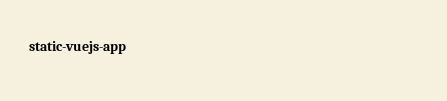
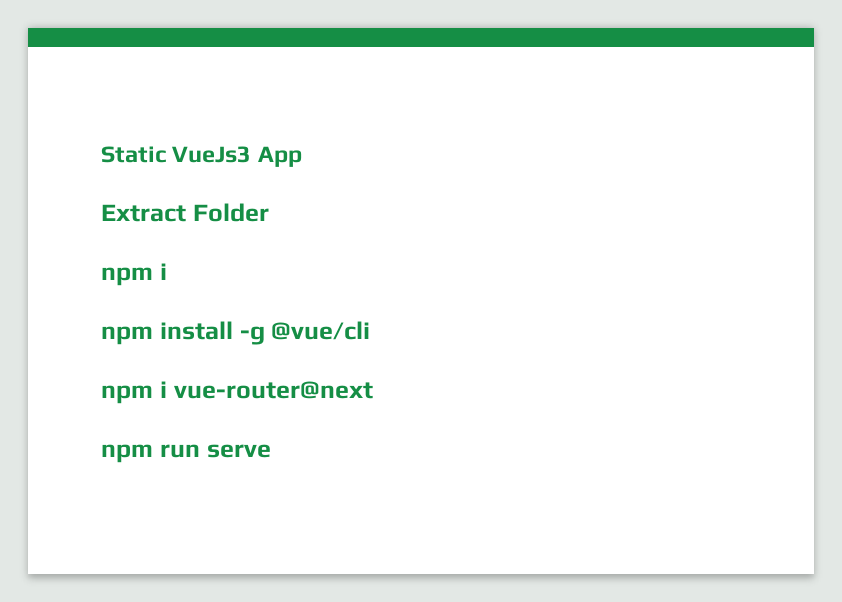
- static-vuejs-app
+ Static VueJs3 App
+ Extract Folder
+ npm i
+ npm install -g @vue/cli
+ npm i vue-router@next
+ npm run serve

